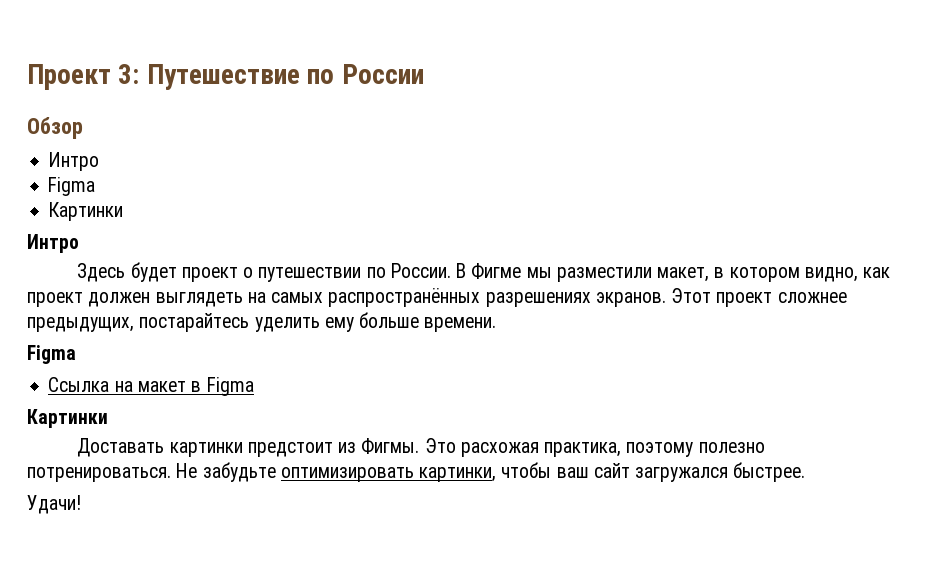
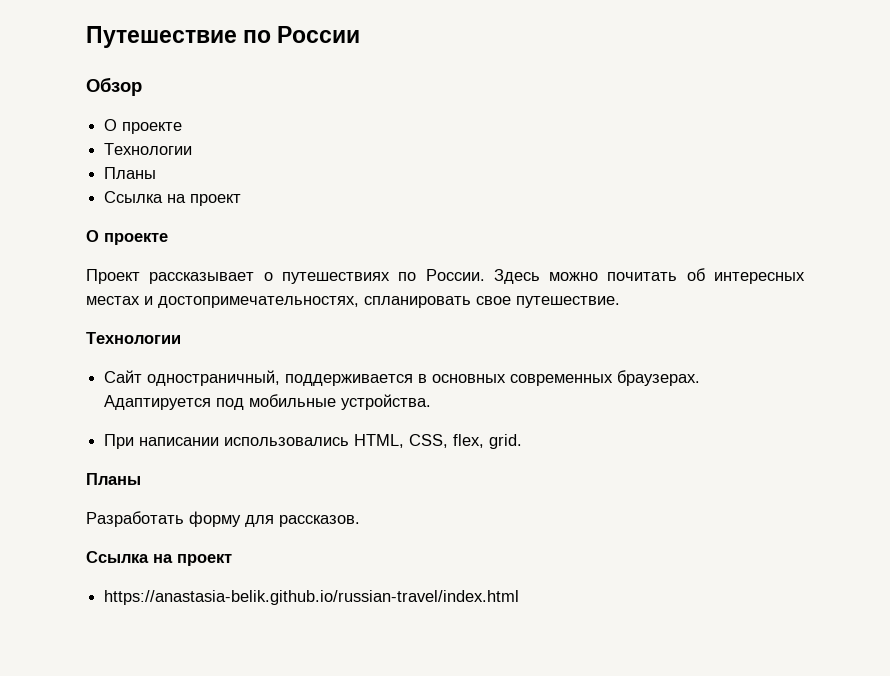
- Проект 3: Путешествие по России
+ Путешествие по России
  Oбзор
- Интро
- Figma
- Картинки
- Интро
- Здесь будет проект о путешествии по России. В Фигме мы разместили макет, в котором видно, как проект должен выглядеть на самых распространённых разрешениях экранов. Этот проект сложнее предыдущих, постарайтесь уделить ему больше времени.
- Figma
- Ссылка на макет в Figma
- Картинки
- Доставать картинки предстоит из Фигмы. Это расхожая практика, поэтому полезно потренироваться. Не забудьте оптимизировать картинки, чтобы ваш сайт загружался быстрее.
- Удачи!
+ О проекте
+ Технологии
+ Планы
+ Ссылка на проект
+ О проекте
+ Проект рассказывает о путешествиях по России. Здесь можно почитать об интересных местах и достопримечательностях, спланировать свое путешествие.
+ Технологии
+ Сайт одностраничный, поддерживается в основных современных браузерах. Адаптируется под мобильные устройства.
+ При написании использовались HTML, CSS, flex, grid.
+ Планы
+ Разработать форму для рассказов.
+ Ссылка на проект
+ https://anastasia-belik.github.io/russian-travel/index.html

